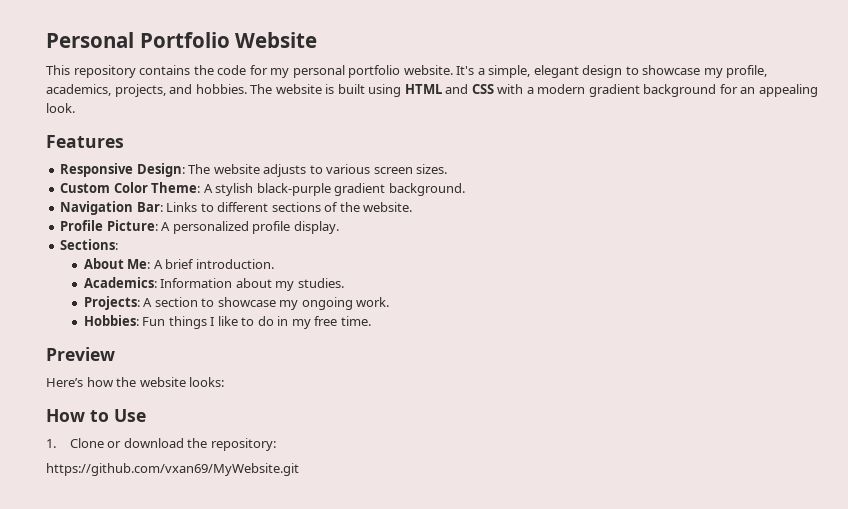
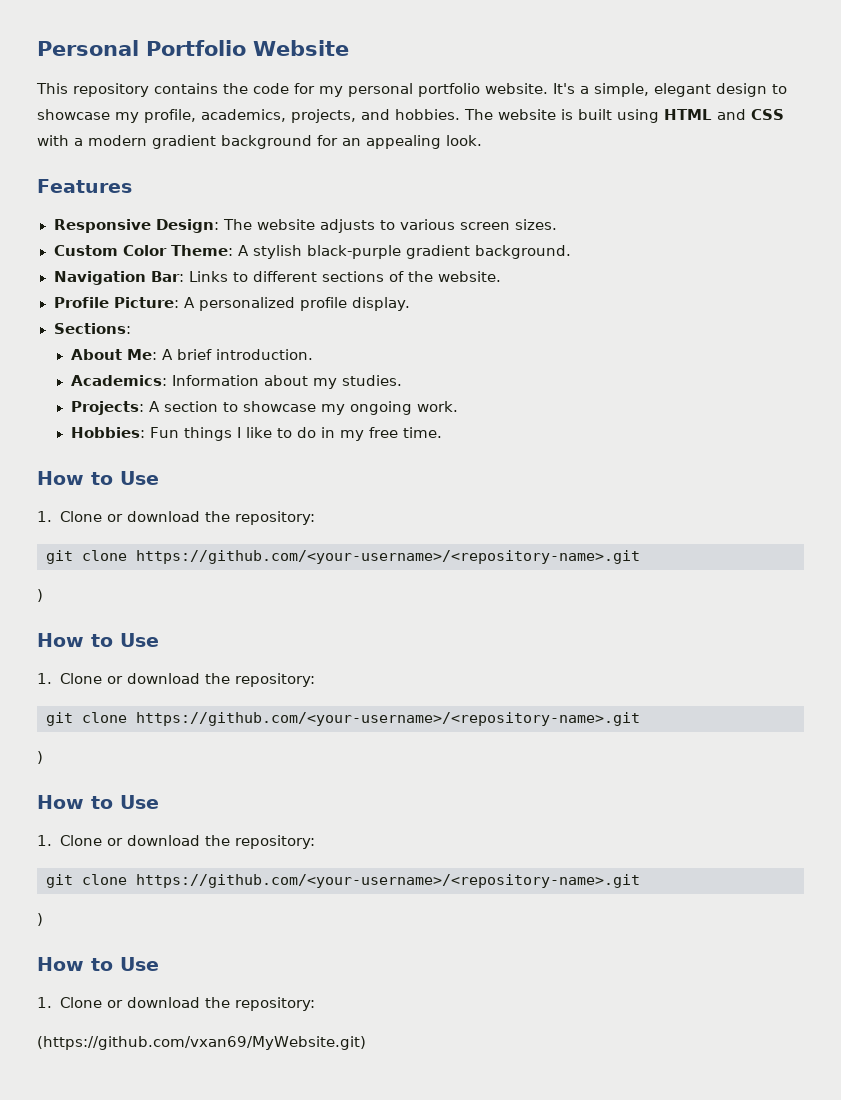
  Hobbies: Fun things I like to do in my free time.
- Preview
- Here’s how the website looks:
  How to Use
  1. Clone or download the repository:
- https://github.com/vxan69/MyWebsite.git
+ git clone https://github.com/<your-username>/<repository-name>.git
+ )
+ How to Use
+ 1. Clone or download the repository:
+ git clone https://github.com/<your-username>/<repository-name>.git
+ )
+ How to Use
+ 1. Clone or download the repository:
+ git clone https://github.com/<your-username>/<repository-name>.git
+ )
+ How to Use
+ 1. Clone or download the repository:
+ (https://github.com/vxan69/MyWebsite.git)

